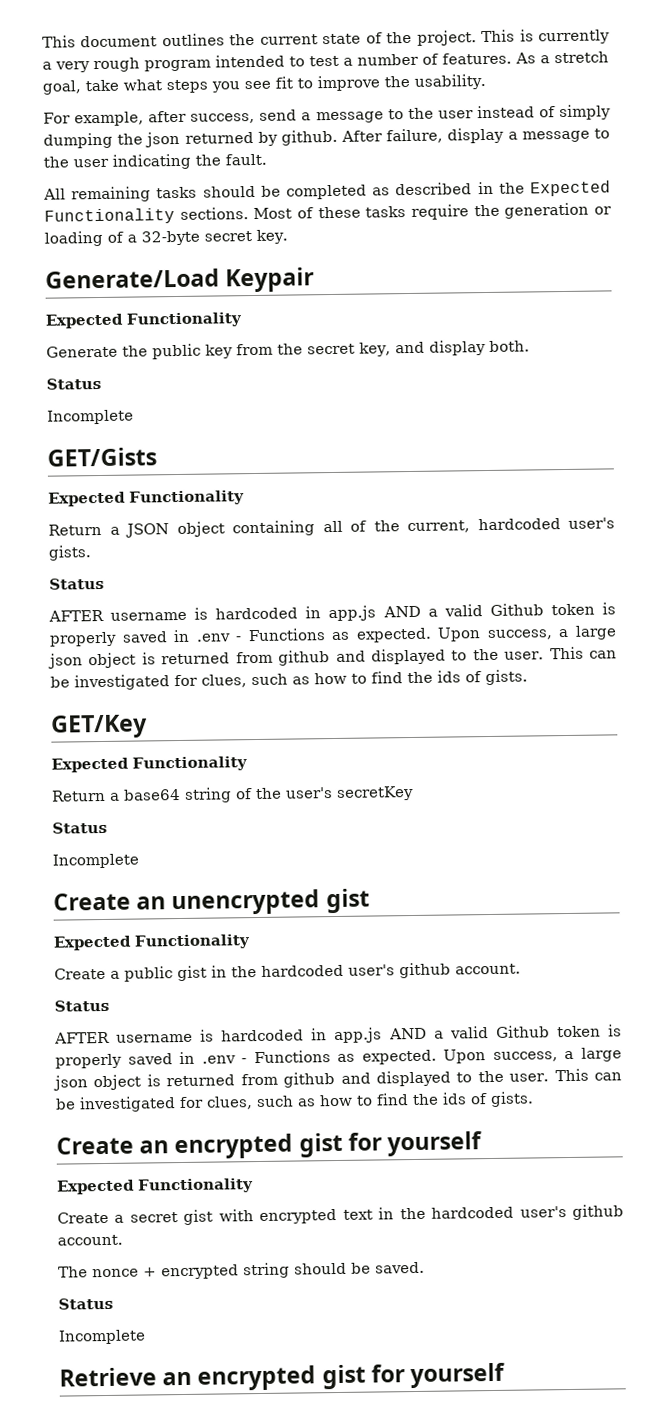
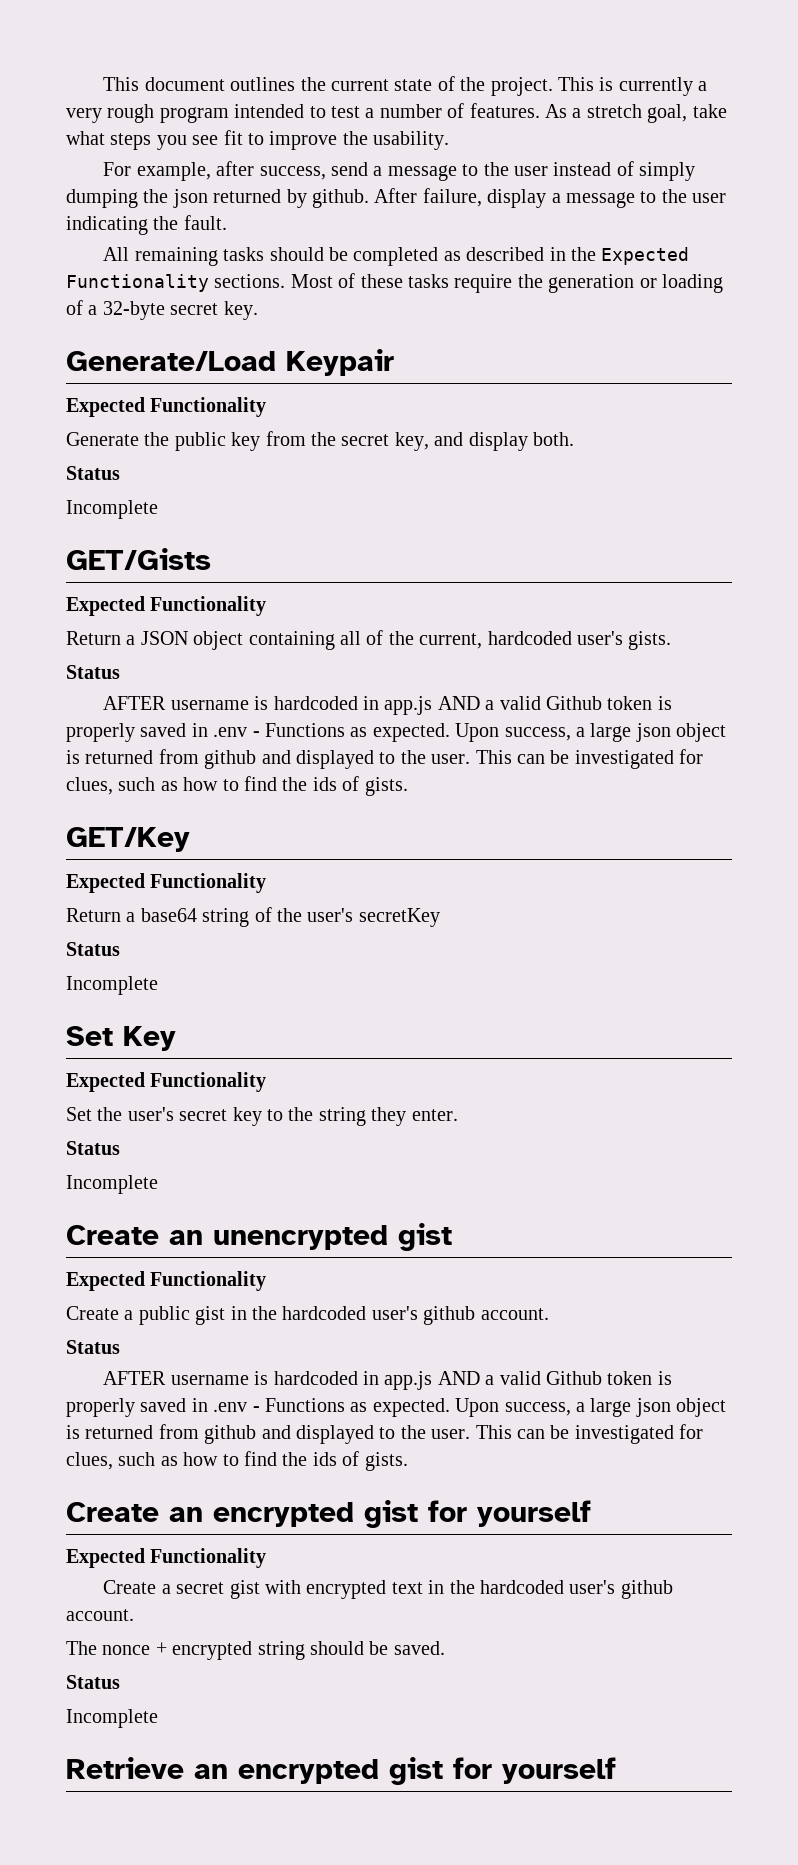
+ Set Key
+ Expected Functionality
+ Set the user's secret key to the string they enter.
+ Status
+ Incomplete

